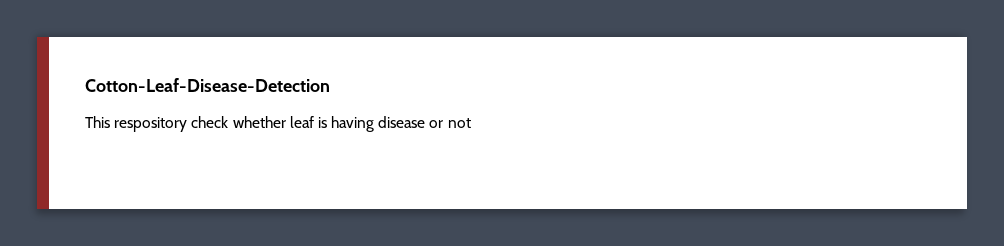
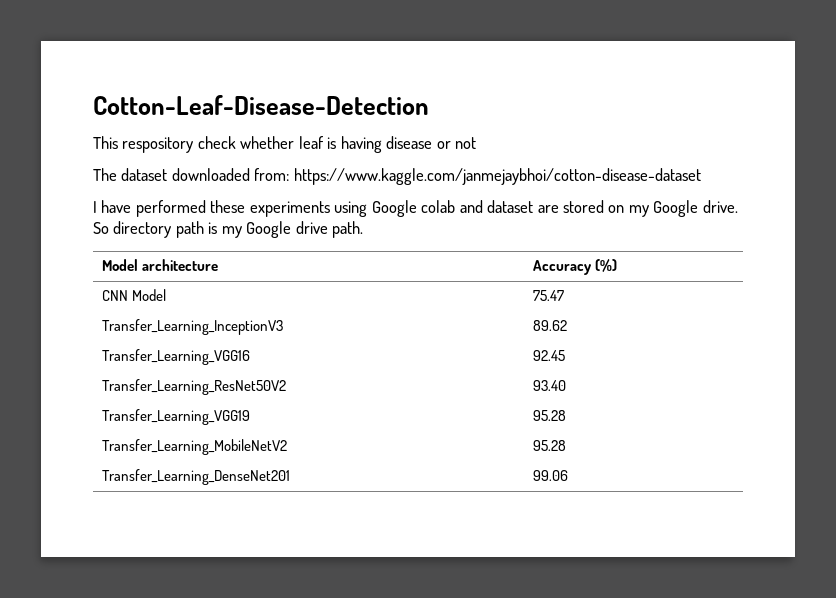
+ The dataset downloaded from: https://www.kaggle.com/janmejaybhoi/cotton-disease-dataset
+ I have performed these experiments using Google colab and dataset are stored on my Google drive. So directory path is my Google drive path.
+ Model architecture | Accuracy (%)
+ CNN Model | 75.47
+ Transfer_Learning_InceptionV3 | 89.62
+ Transfer_Learning_VGG16 | 92.45
+ Transfer_Learning_ResNet50V2 | 93.40
+ Transfer_Learning_VGG19 | 95.28
+ Transfer_Learning_MobileNetV2 | 95.28
+ Transfer_Learning_DenseNet201 | 99.06

